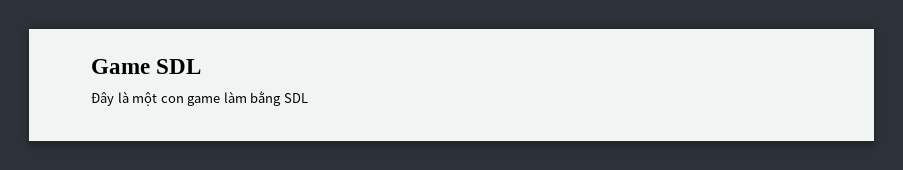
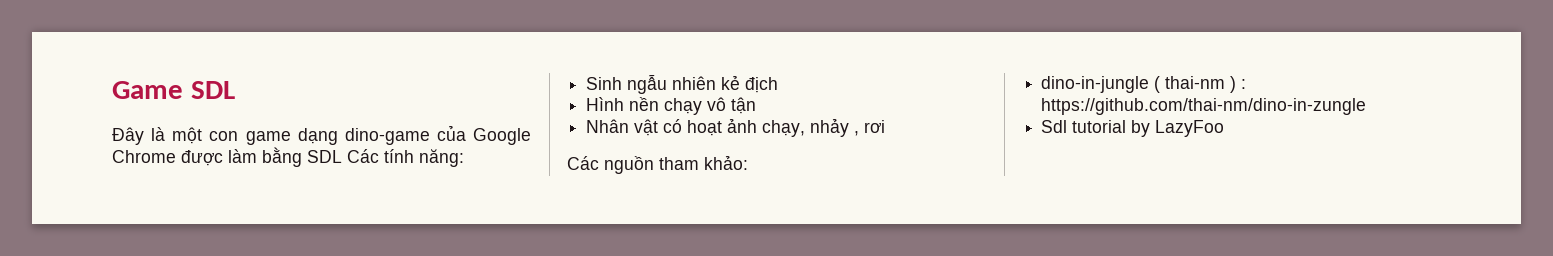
- Đây là một con game làm bằng SDL
+ Đây là một con game dạng dino-game của Google Chrome được làm bằng SDL Các tính năng:
+ Sinh ngẫu nhiên kẻ địch
+ Hình nền chạy vô tận
+ Nhân vật có hoạt ảnh chạy, nhảy , rơi
+ Các nguồn tham khảo:
+ dino-in-jungle ( thai-nm ) : https://github.com/thai-nm/dino-in-zungle
+ Sdl tutorial by LazyFoo

